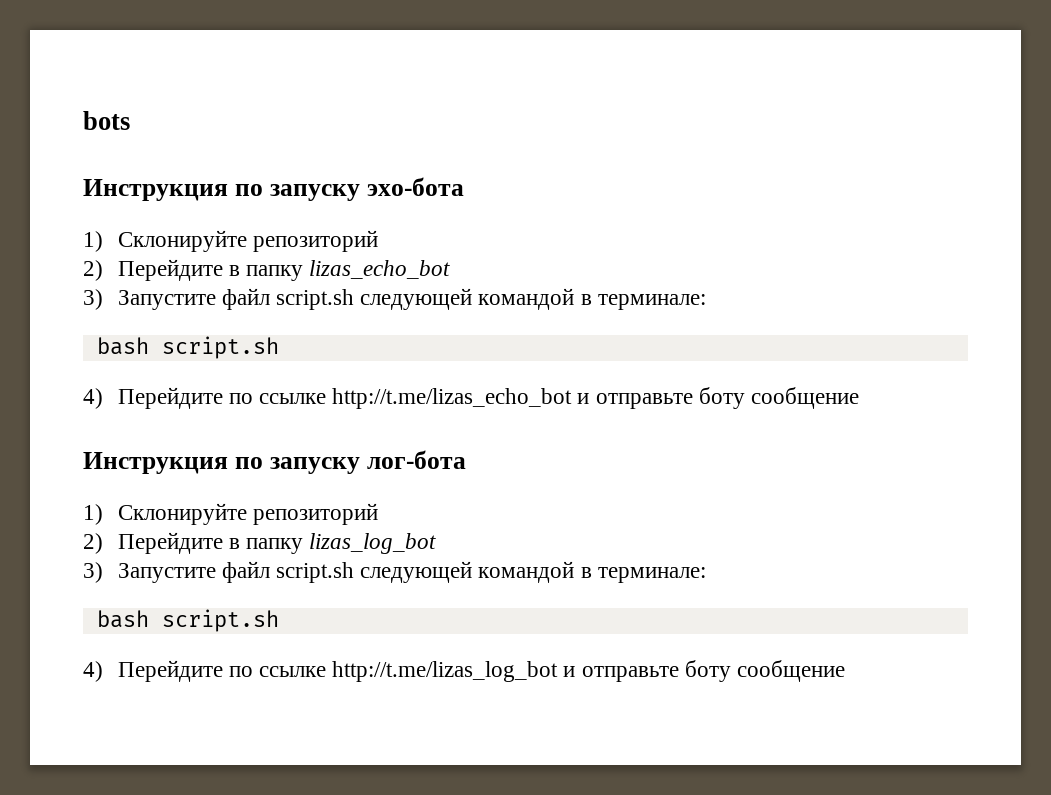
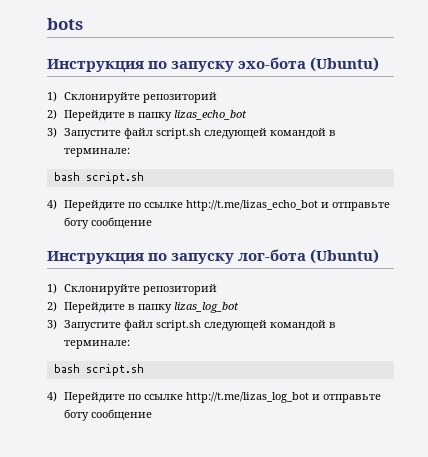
- Инструкция по запуску эхо-бота
+ Инструкция по запуску эхо-бота (Ubuntu)
- Инструкция по запуску лог-бота
+ Инструкция по запуску лог-бота (Ubuntu)

